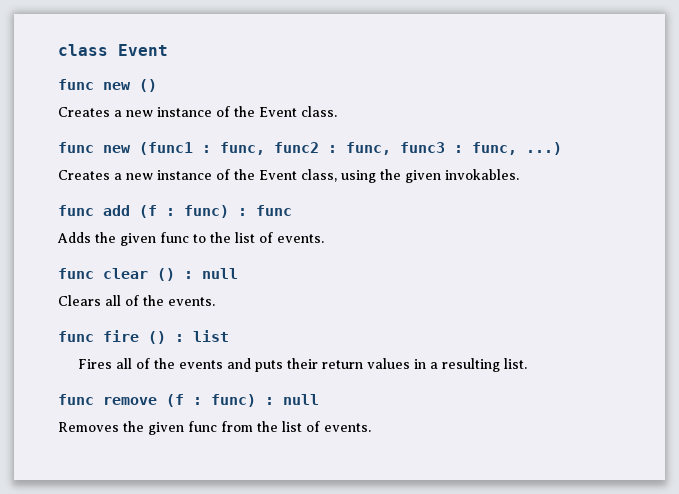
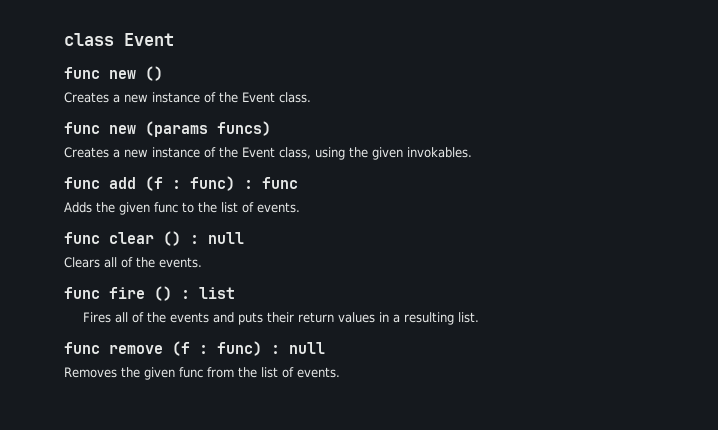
- func new (func1 : func, func2 : func, func3 : func, ...)
+ func new (params funcs)

